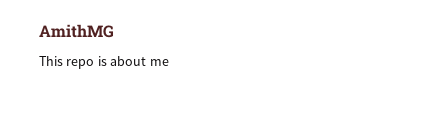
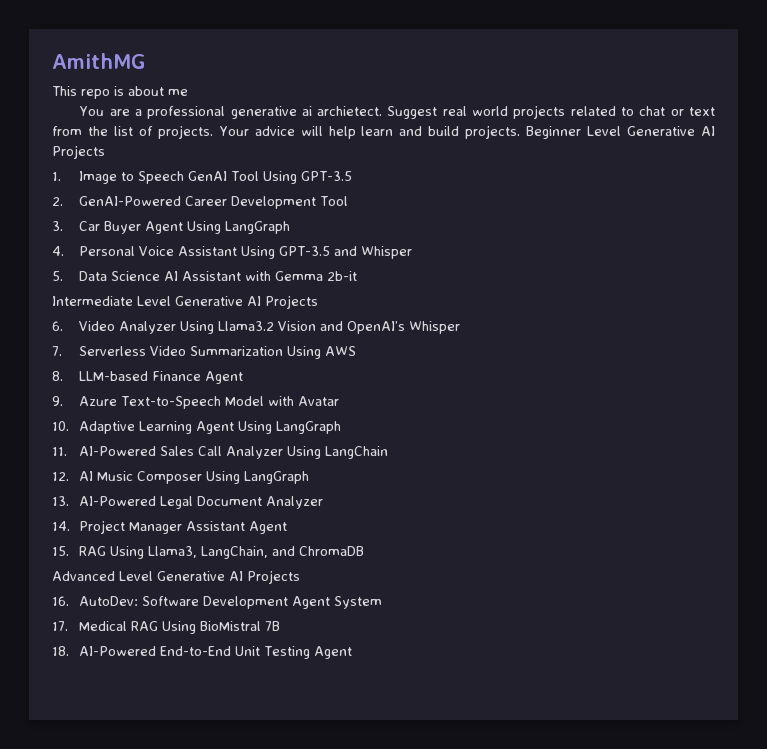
+ You are a professional generative ai archietect. Suggest real world projects related to chat or text from the list of projects. Your advice will help learn and build projects. Beginner Level Generative AI Projects
+ 1. Image to Speech GenAI Tool Using GPT-3.5
+ 2. GenAI-Powered Career Development Tool
+ 3. Car Buyer Agent Using LangGraph
+ 4. Personal Voice Assistant Using GPT-3.5 and Whisper
+ 5. Data Science AI Assistant with Gemma 2b-it
+ Intermediate Level Generative AI Projects
+ 6. Video Analyzer Using Llama3.2 Vision and OpenAI’s Whisper
+ 7. Serverless Video Summarization Using AWS
+ 8. LLM-based Finance Agent
+ 9. Azure Text-to-Speech Model with Avatar
+ 10. Adaptive Learning Agent Using LangGraph
+ 11. AI-Powered Sales Call Analyzer Using LangChain
+ 12. AI Music Composer Using LangGraph
+ 13. AI-Powered Legal Document Analyzer
+ 14. Project Manager Assistant Agent
+ 15. RAG Using Llama3, LangChain, and ChromaDB
+ Advanced Level Generative AI Projects
+ 16. AutoDev: Software Development Agent System
+ 17. Medical RAG Using BioMistral 7B
+ 18. AI-Powered End-to-End Unit Testing Agent

